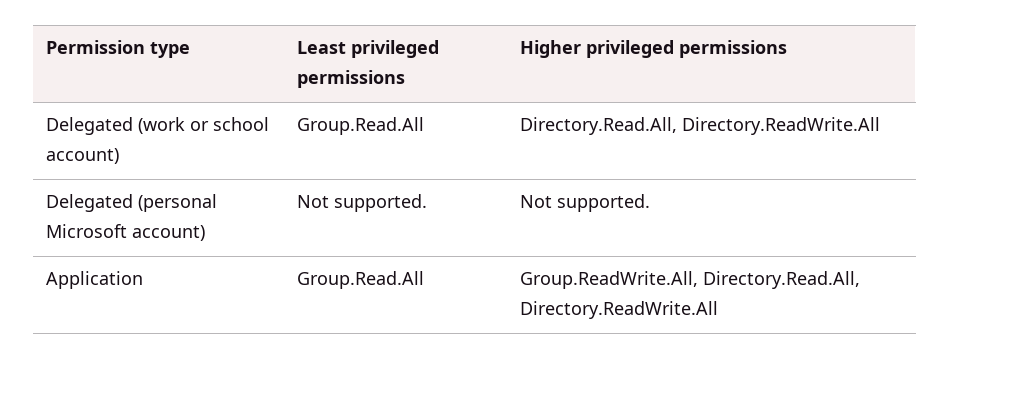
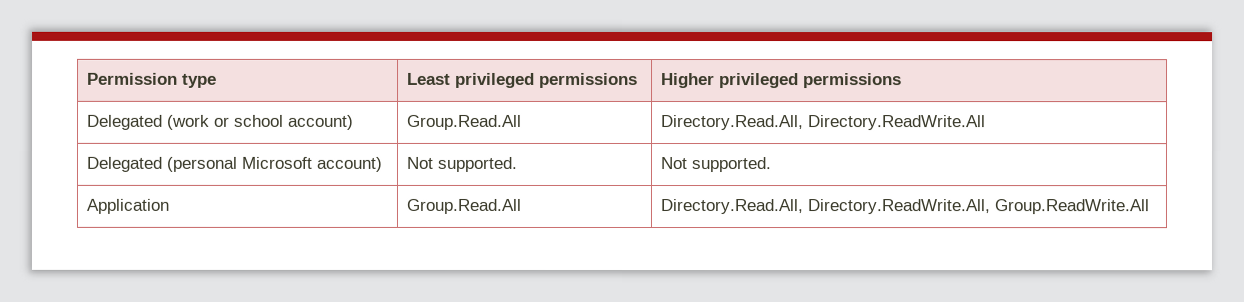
- Application | Group.Read.All | Group.ReadWrite.All, Directory.Read.All, Directory.ReadWrite.All
+ Application | Group.Read.All | Directory.Read.All, Directory.ReadWrite.All, Group.ReadWrite.All

